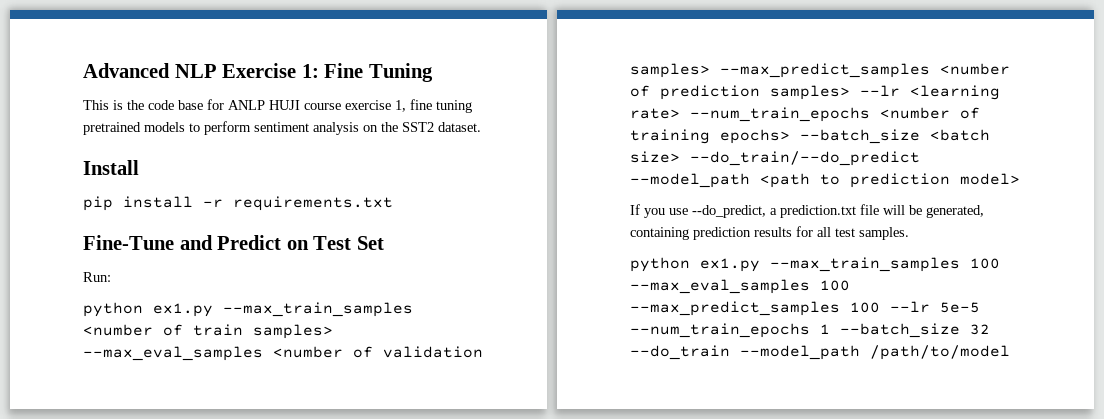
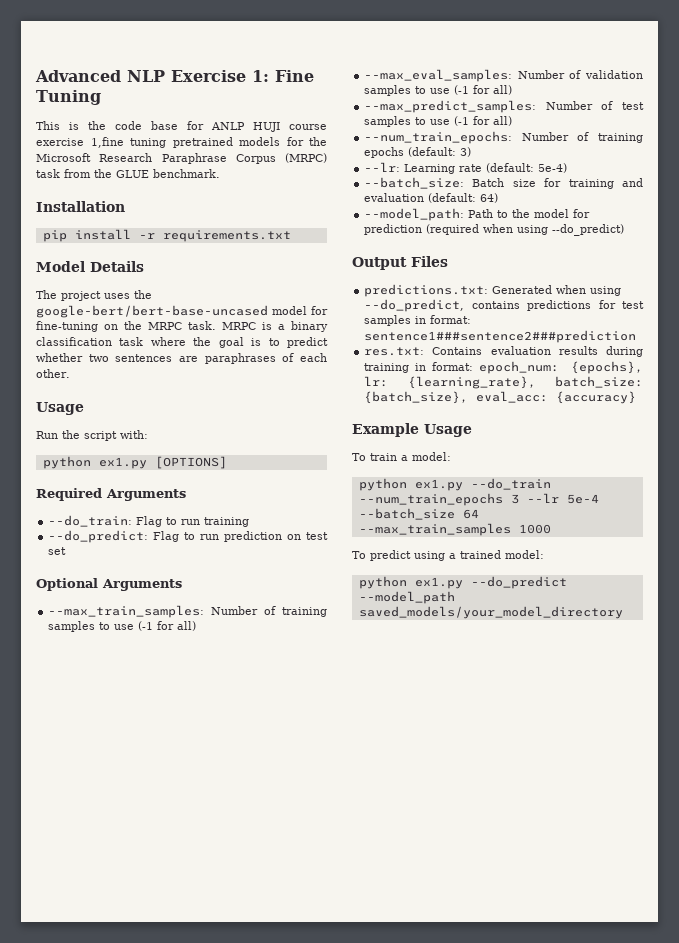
- This is the code base for ANLP HUJI course exercise 1, fine tuning pretrained models to perform sentiment analysis on the SST2 dataset.
- Install
+ This is the code base for ANLP HUJI course exercise 1,fine tuning pretrained models for the Microsoft Research Paraphrase Corpus (MRPC) task from the GLUE benchmark.
+ Installation
  pip install -r requirements.txt
- Fine-Tune and Predict on Test Set
- Run:
- python ex1.py --max_train_samples <number of train samples> --max_eval_samples <number of validation samples> --max_predict_samples <number of prediction samples> --lr <learning rate> --num_train_epochs <number of training epochs> --batch_size <batch size> --do_train/--do_predict --model_path <path to prediction model>
- If you use --do_predict, a prediction.txt file will be generated, containing prediction results for all test samples.
- python ex1.py --max_train_samples 100 --max_eval_samples 100 --max_predict_samples 100 --lr 5e-5 --num_train_epochs 1 --batch_size 32 --do_train --model_path /path/to/model
+ Model Details
+ The project uses the google-bert/bert-base-uncased model for fine-tuning on the MRPC task. MRPC is a binary classification task where the goal is to predict whether two sentences are paraphrases of each other.
+ Usage
+ Run the script with:
+ python ex1.py [OPTIONS]
+ Required Arguments
+ --do_train: Flag to run training
+ --do_predict: Flag to run prediction on test set
+ Optional Arguments
+ --max_train_samples: Number of training samples to use (-1 for all)
+ --max_eval_samples: Number of validation samples to use (-1 for all)
+ --max_predict_samples: Number of test samples to use (-1 for all)
+ --num_train_epochs: Number of training epochs (default: 3)
+ --lr: Learning rate (default: 5e-4)
+ --batch_size: Batch size for training and evaluation (default: 64)
+ --model_path: Path to the model for prediction (required when using --do_predict)
+ Output Files
+ predictions.txt: Generated when using --do_predict, contains predictions for test samples in format: sentence1###sentence2###prediction
+ res.txt: Contains evaluation results during training in format: epoch_num: {epochs}, lr: {learning_rate}, batch_size: {batch_size}, eval_acc: {accuracy}
+ Example Usage
+ To train a model:
+ python ex1.py --do_train --num_train_epochs 3 --lr 5e-4 --batch_size 64 --max_train_samples 1000
+ To predict using a trained model:
+ python ex1.py --do_predict --model_path saved_models/your_model_directory

